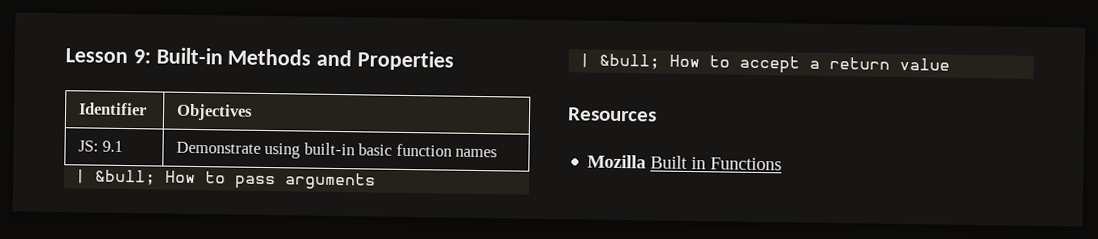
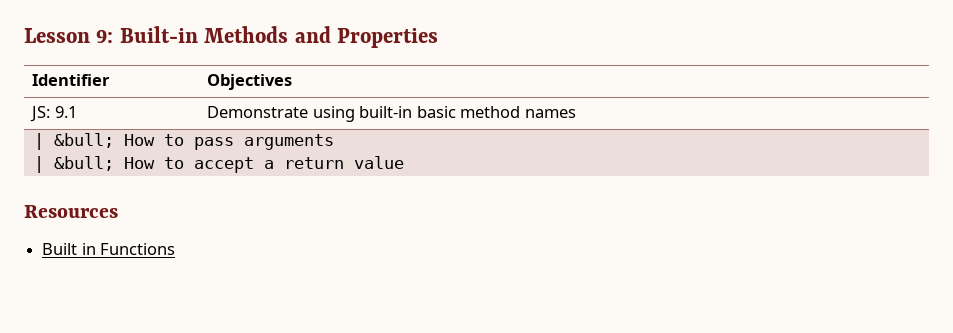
- JS: 9.1 | Demonstrate using built-in basic function names
+ JS: 9.1 | Demonstrate using built-in basic method names
- Mozilla Built in Functions
+ Built in Functions

